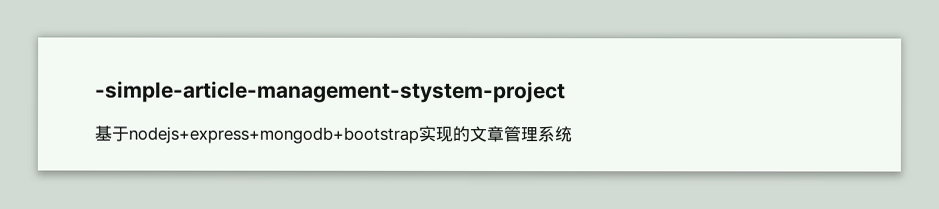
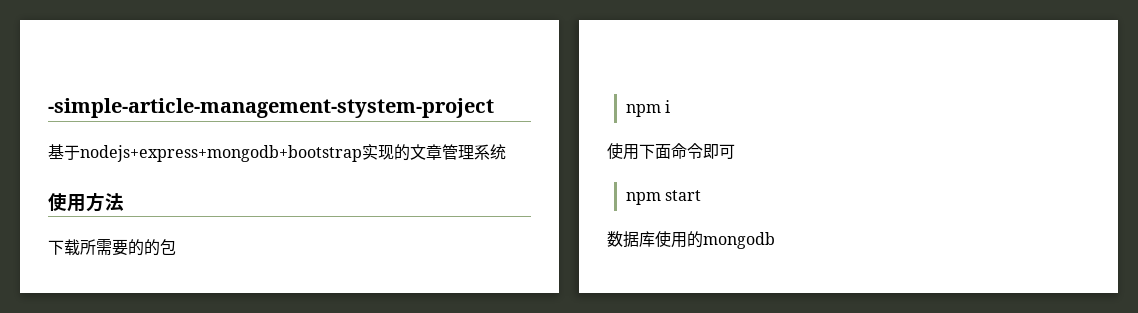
+ 使用方法
+ 下载所需要的的包
+ npm i
+ 使用下面命令即可
+ npm start
+ 数据库使用的mongodb

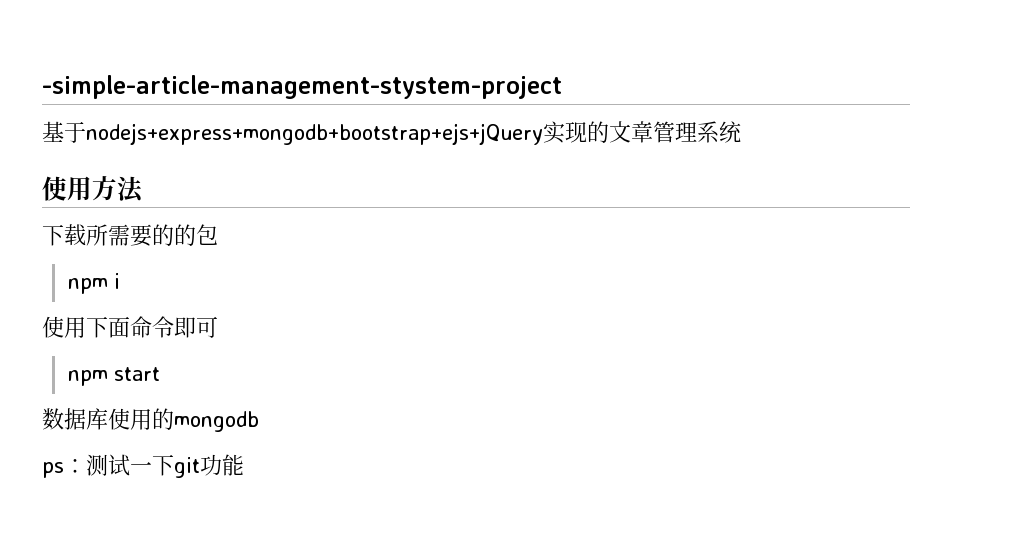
- 基于nodejs+express+mongodb+bootstrap实现的文章管理系统
+ 基于nodejs+express+mongodb+bootstrap+ejs+jQuery实现的文章管理系统
+ ps：测试一下git功能

